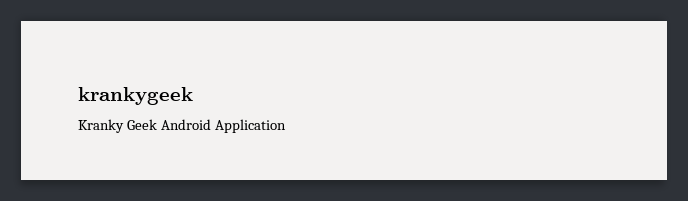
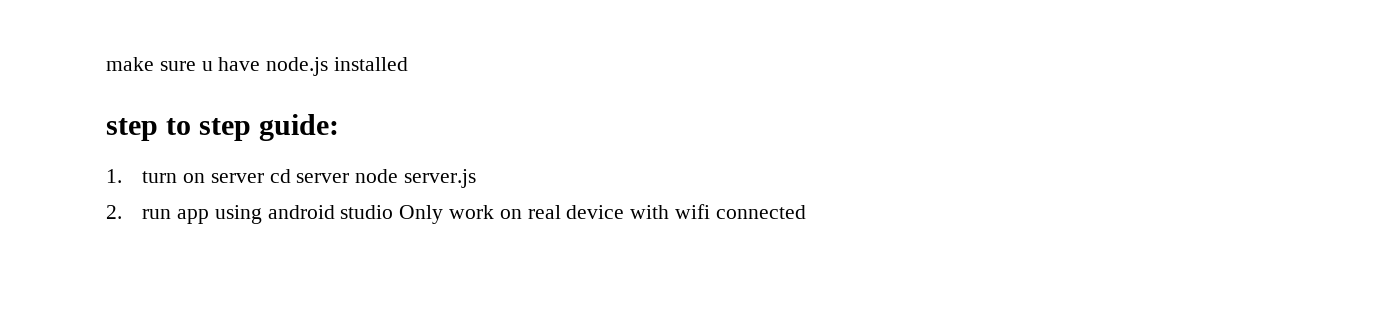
- krankygeek
- Kranky Geek Android Application
+ make sure u have node.js installed
+ step to step guide:
+ 1. turn on server cd server node server.js
+ 2. run app using android studio Only work on real device with wifi connected

